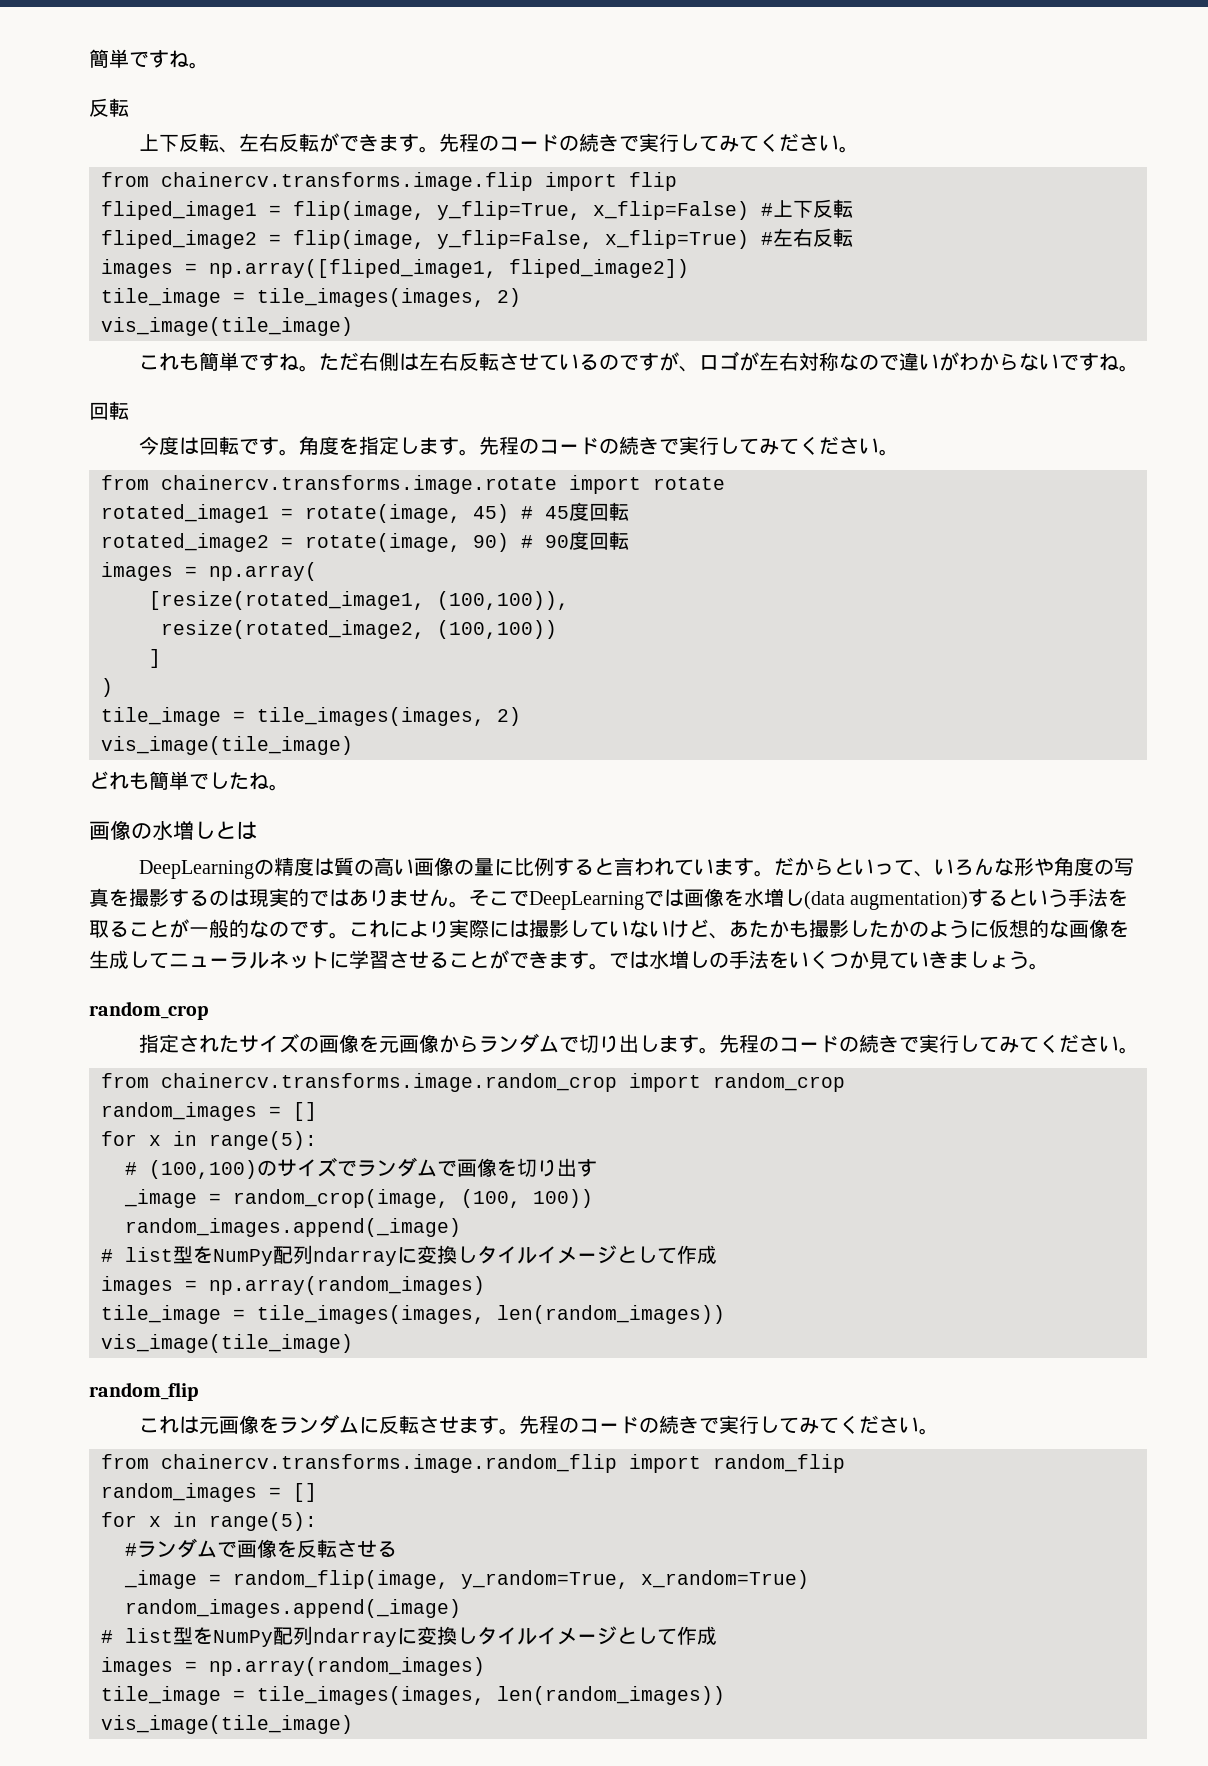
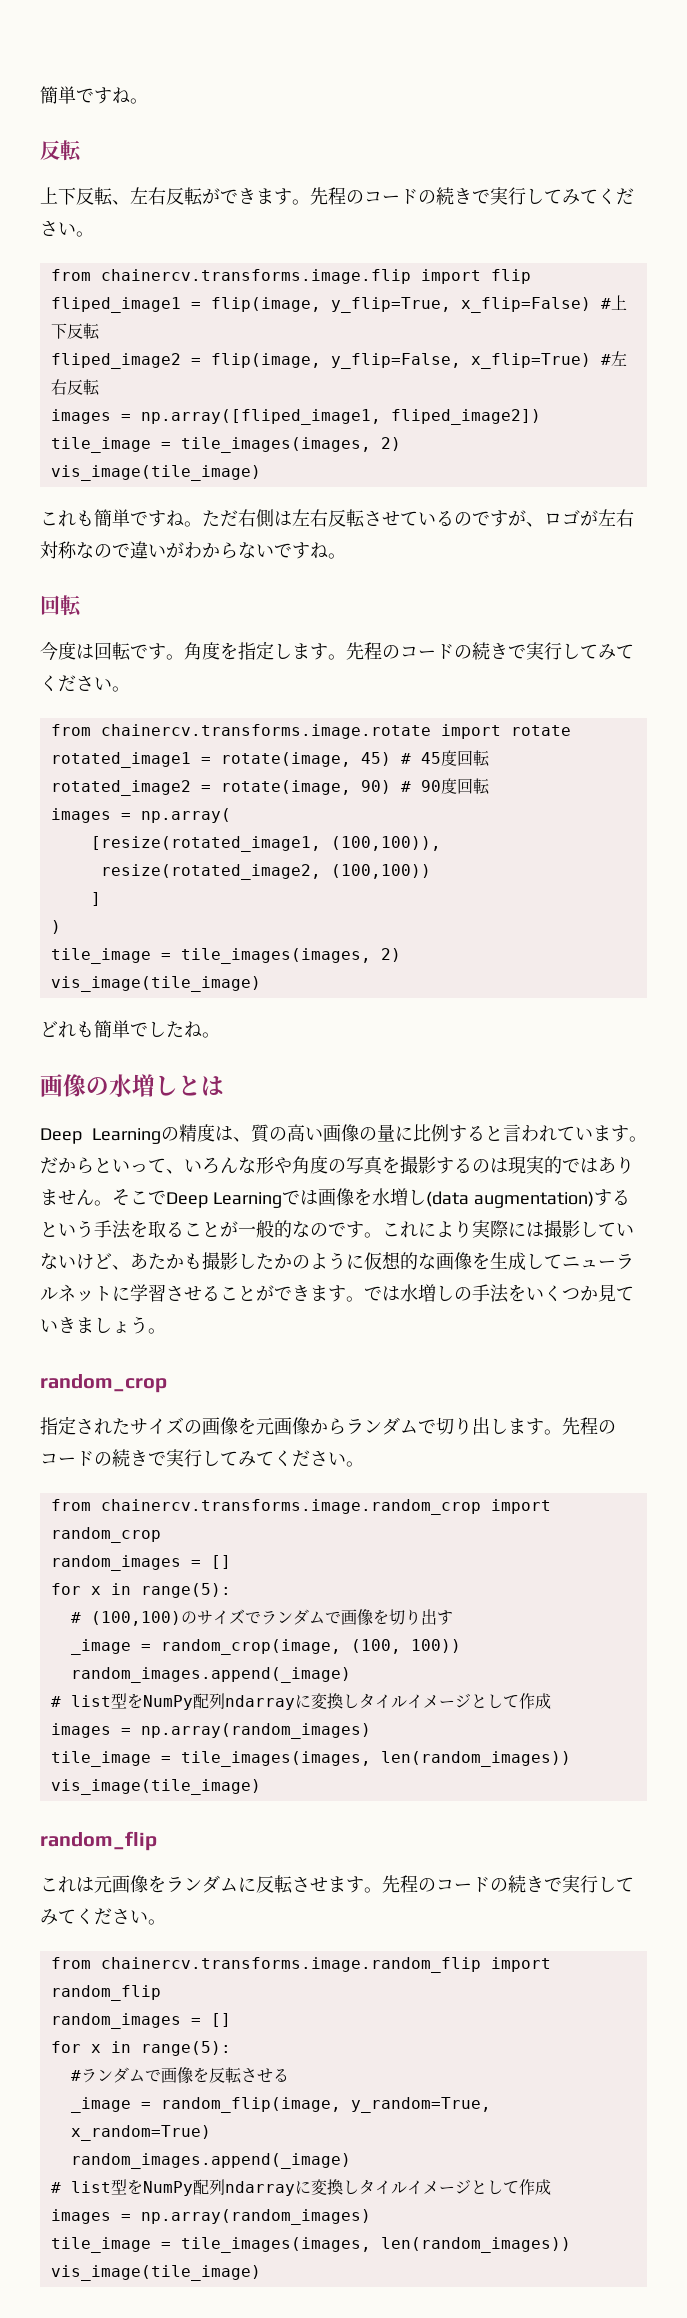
- DeepLearningの精度は質の高い画像の量に比例すると言われています。
+ Deep Learningの精度は、質の高い画像の量に比例すると言われています。
- そこでDeepLearningでは画像を水増し(data augmentation)するという手法を取ることが一般的なのです。
+ そこでDeep Learningでは画像を水増し(data augmentation)するという手法を取ることが一般的なのです。

